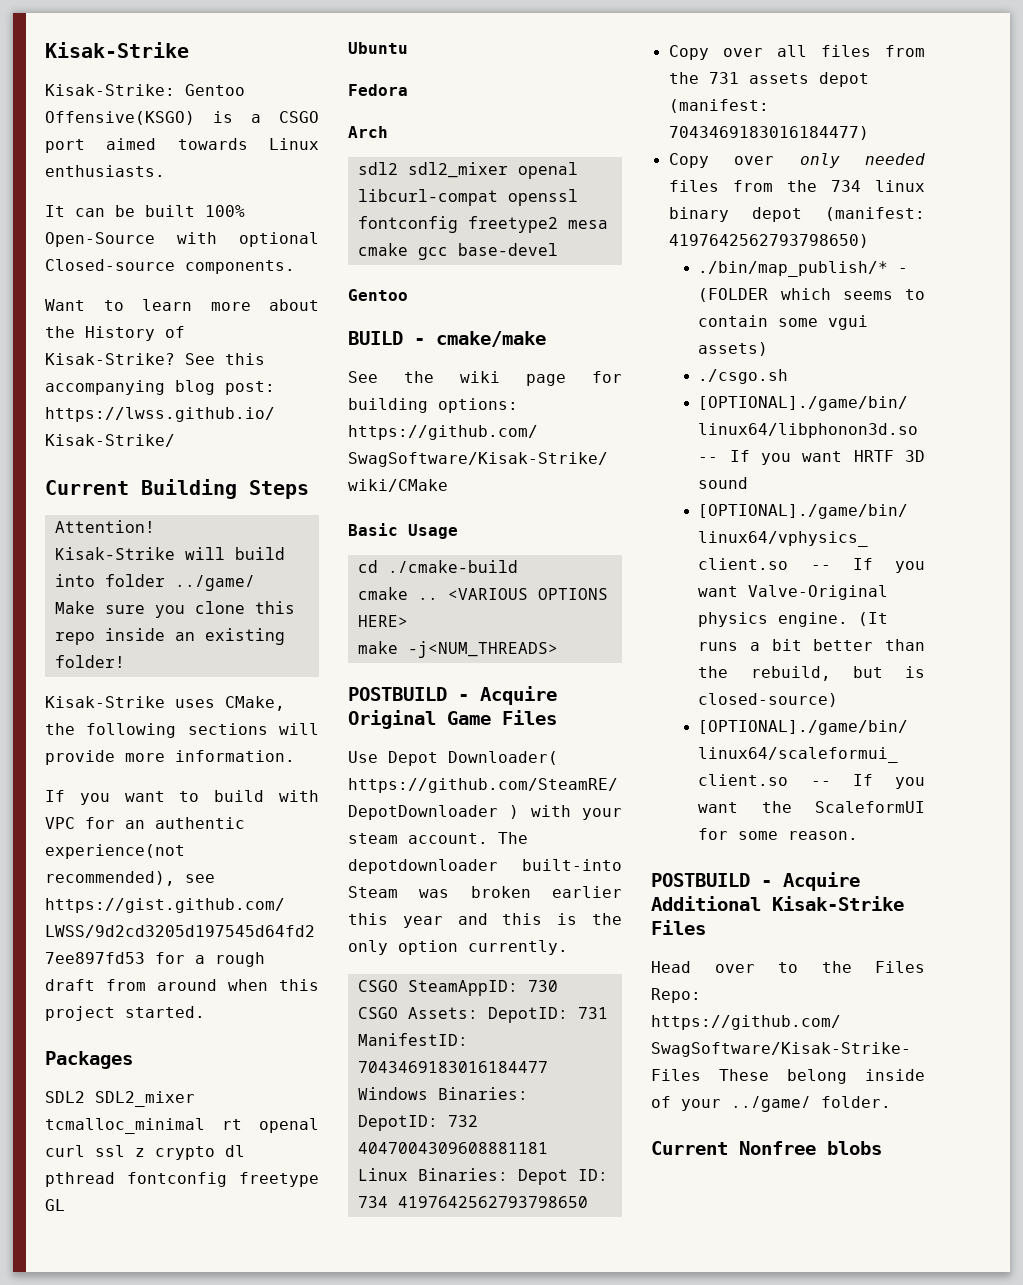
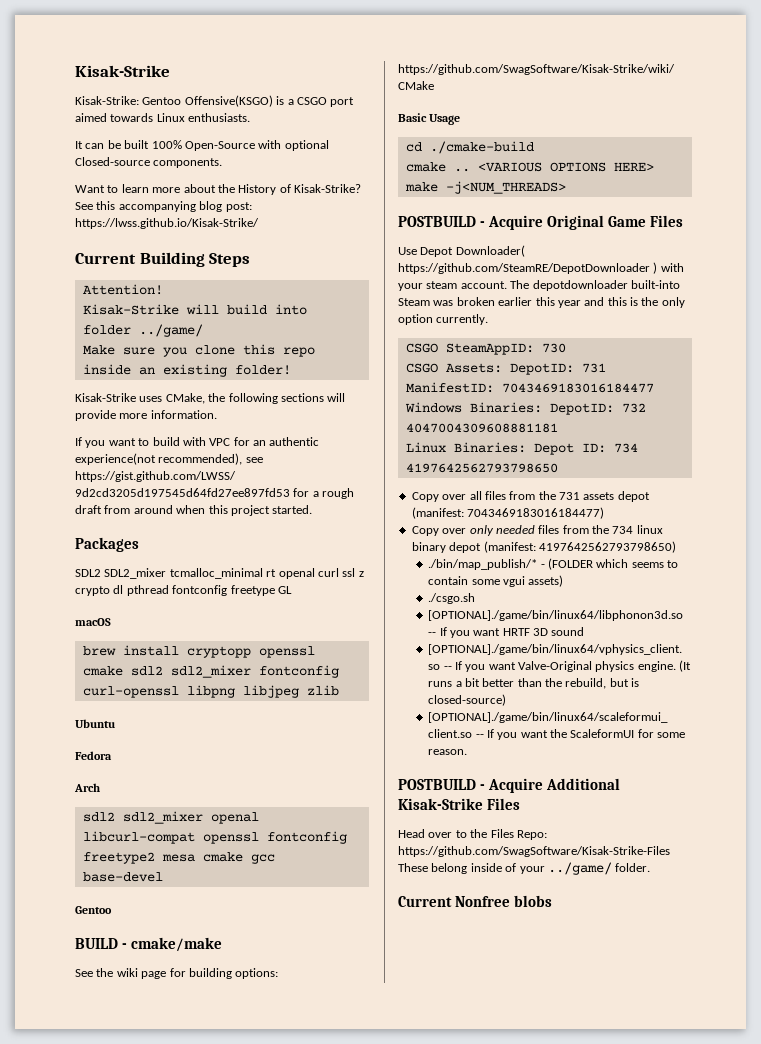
+ macOS
+ brew install cryptopp openssl cmake sdl2 sdl2_mixer fontconfig curl-openssl libpng libjpeg zlib

